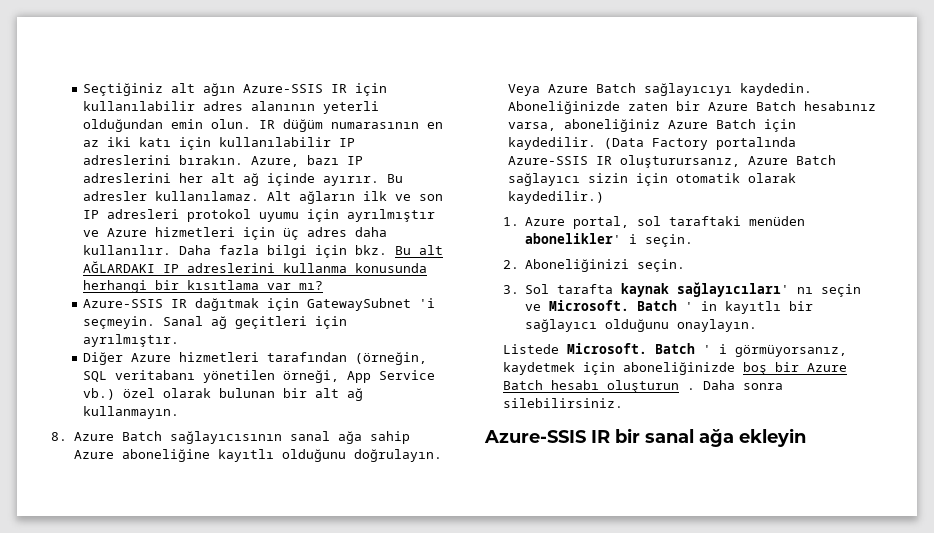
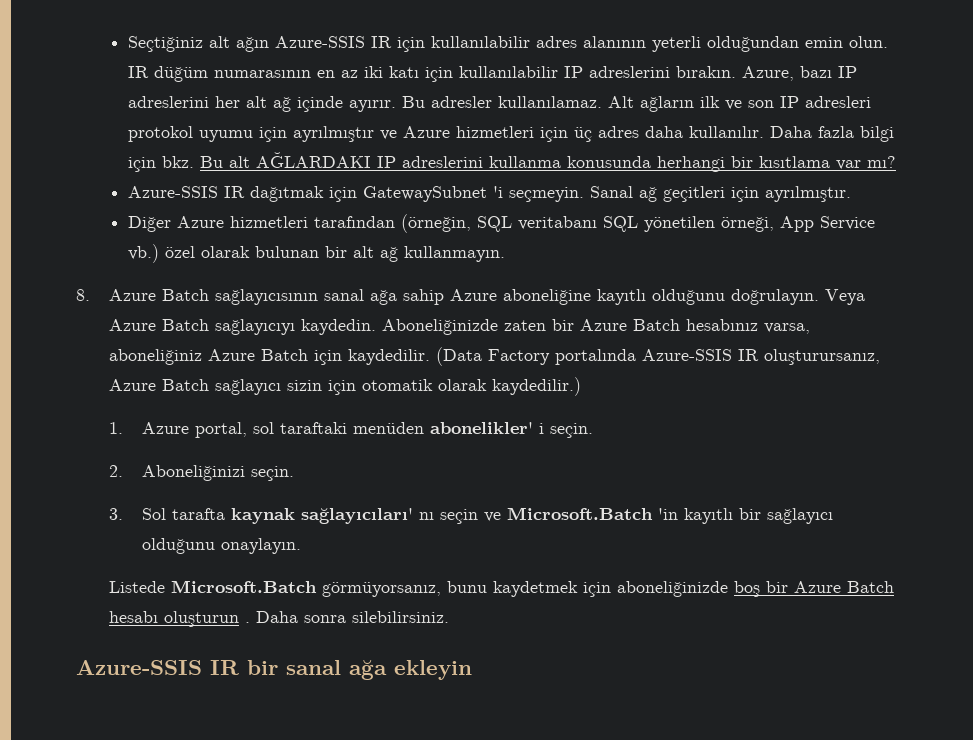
- Diğer Azure hizmetleri tarafından (örneğin, SQL veritabanı yönetilen örneği, App Service vb.) özel olarak bulunan bir alt ağ kullanmayın.
+ Diğer Azure hizmetleri tarafından (örneğin, SQL veritabanı SQL yönetilen örneği, App Service vb.) özel olarak bulunan bir alt ağ kullanmayın.
- 3. Sol tarafta kaynak sağlayıcıları' nı seçin ve Microsoft. Batch ' in kayıtlı bir sağlayıcı olduğunu onaylayın.
+ 3. Sol tarafta kaynak sağlayıcıları' nı seçin ve Microsoft.Batch 'in kayıtlı bir sağlayıcı olduğunu onaylayın.
- Listede Microsoft. Batch ' i görmüyorsanız, kaydetmek için aboneliğinizde boş bir Azure Batch hesabı oluşturun .
+ Listede Microsoft.Batch görmüyorsanız, bunu kaydetmek için aboneliğinizde boş bir Azure Batch hesabı oluşturun .

